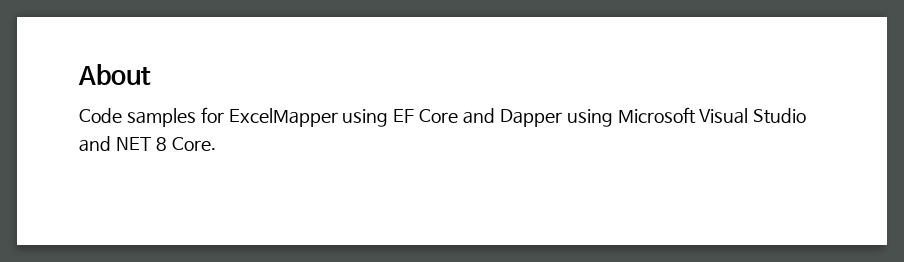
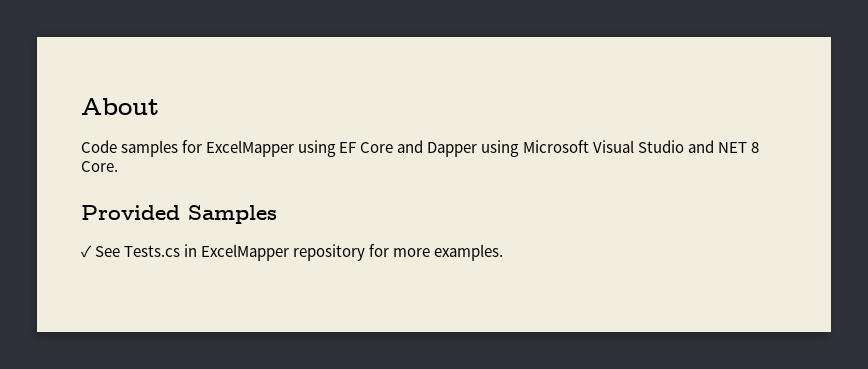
+ Provided Samples
+ ✓ See Tests.cs in ExcelMapper repository for more examples.

